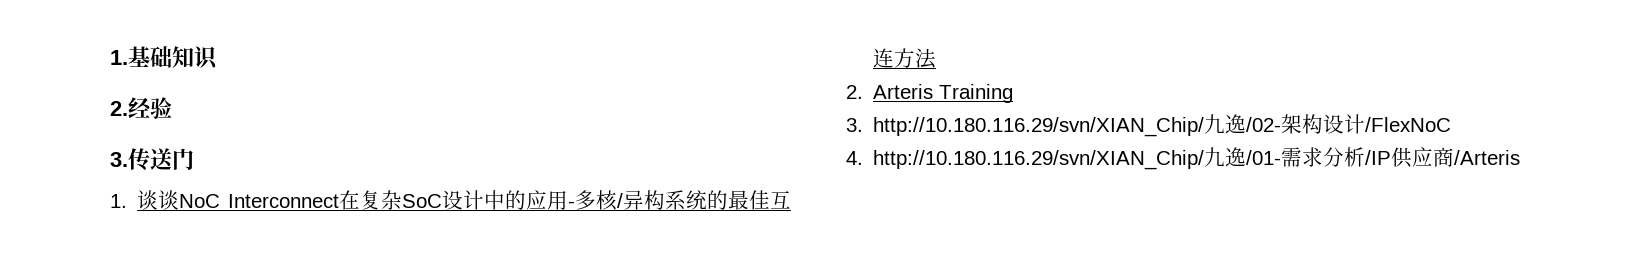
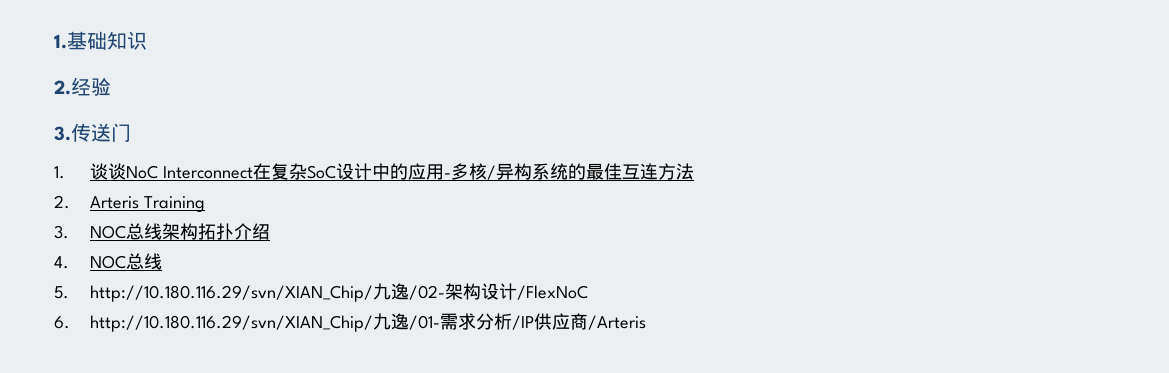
- 3. http://10.180.116.29/svn/XIAN_Chip/九逸/02-架构设计/FlexNoC
+ 3. NOC总线架构拓扑介绍
+ 4. NOC总线
+ 5. http://10.180.116.29/svn/XIAN_Chip/九逸/02-架构设计/FlexNoC
- 4. http://10.180.116.29/svn/XIAN_Chip/九逸/01-需求分析/IP供应商/Arteris
+ 6. http://10.180.116.29/svn/XIAN_Chip/九逸/01-需求分析/IP供应商/Arteris

